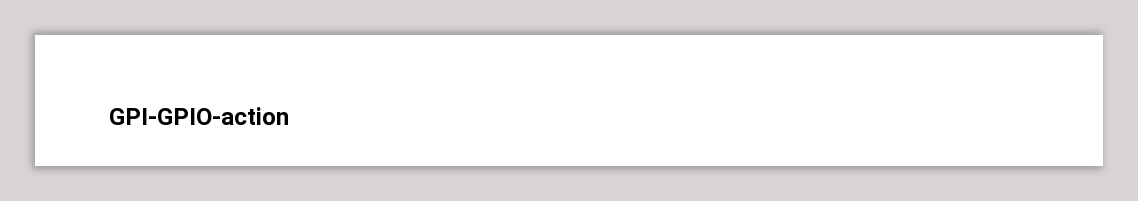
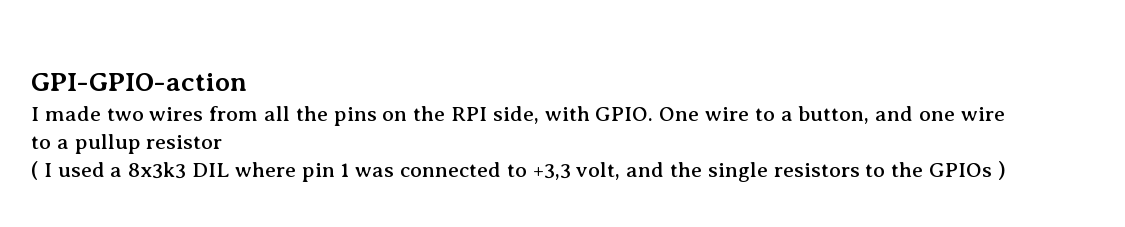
+ I made two wires from all the pins on the RPI side, with GPIO. One wire to a button, and one wire to a pullup resistor
+ ( I used a 8x3k3 DIL where pin 1 was connected to +3,3 volt, and the single resistors to the GPIOs )

